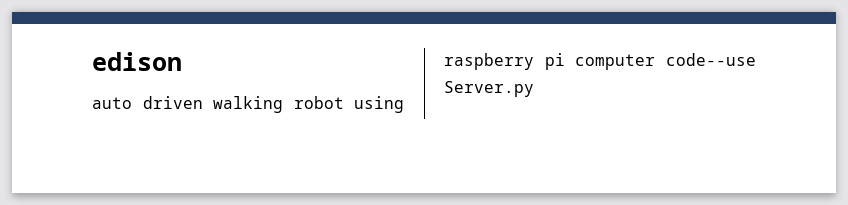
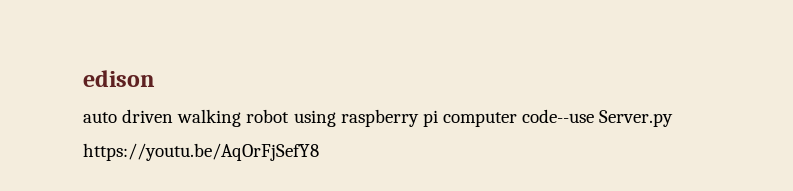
+ https://youtu.be/AqOrFjSefY8

